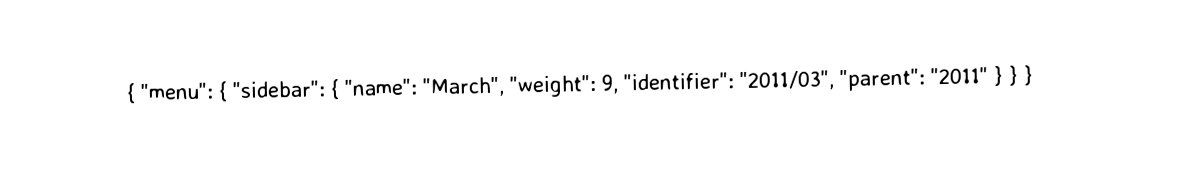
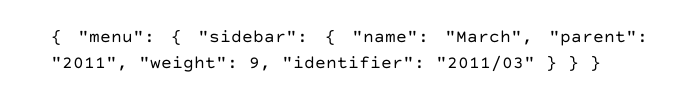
- { "menu": { "sidebar": { "name": "March", "weight": 9, "identifier": "2011/03", "parent": "2011" } } }
+ { "menu": { "sidebar": { "name": "March", "parent": "2011", "weight": 9, "identifier": "2011/03" } } }

